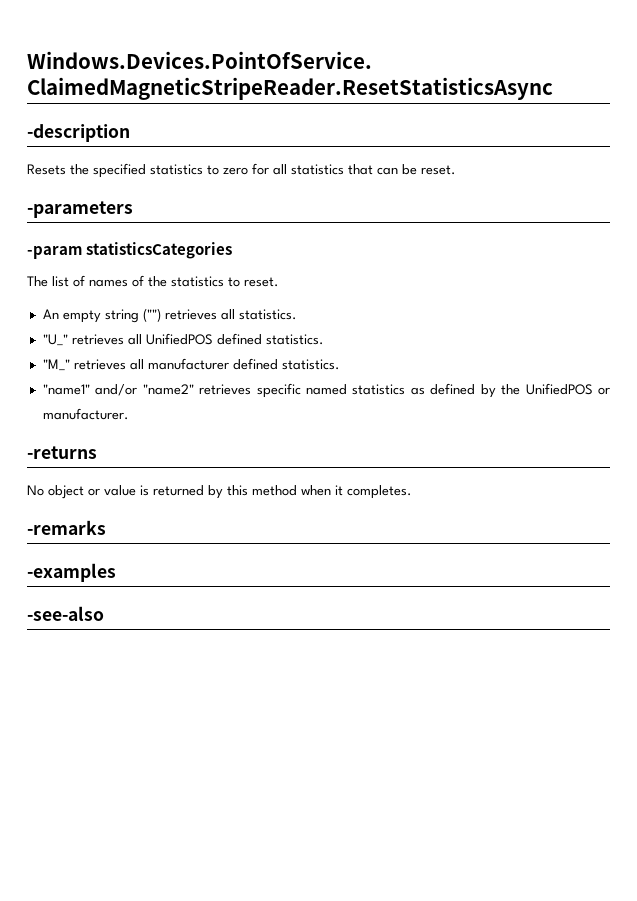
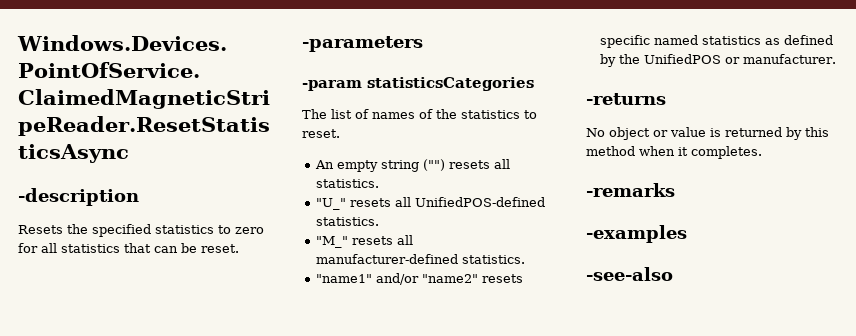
- An empty string ("") retrieves all statistics.
+ An empty string ("") resets all statistics.
- "U_" retrieves all UnifiedPOS defined statistics.
- "M_" retrieves all manufacturer defined statistics.
+ "U_" resets all UnifiedPOS-defined statistics.
+ "M_" resets all manufacturer-defined statistics.
- "name1" and/or "name2" retrieves specific named statistics as defined by the UnifiedPOS or manufacturer.
+ "name1" and/or "name2" resets specific named statistics as defined by the UnifiedPOS or manufacturer.

